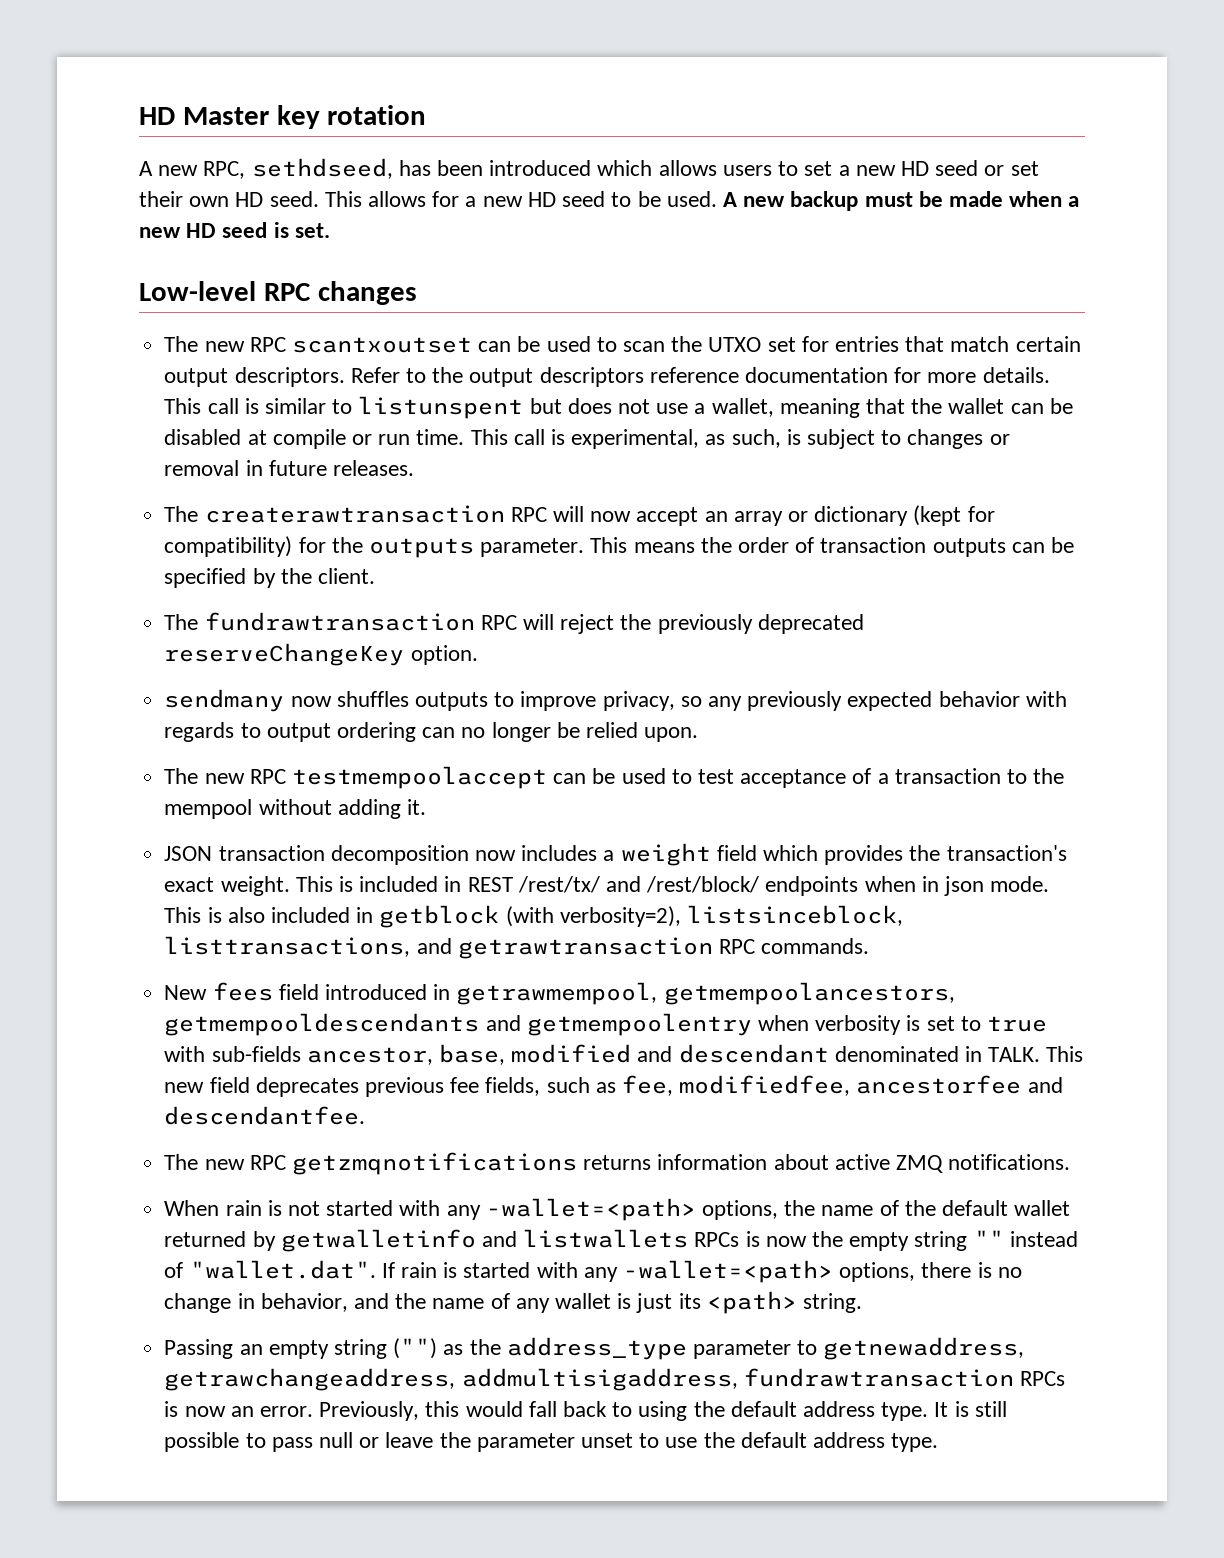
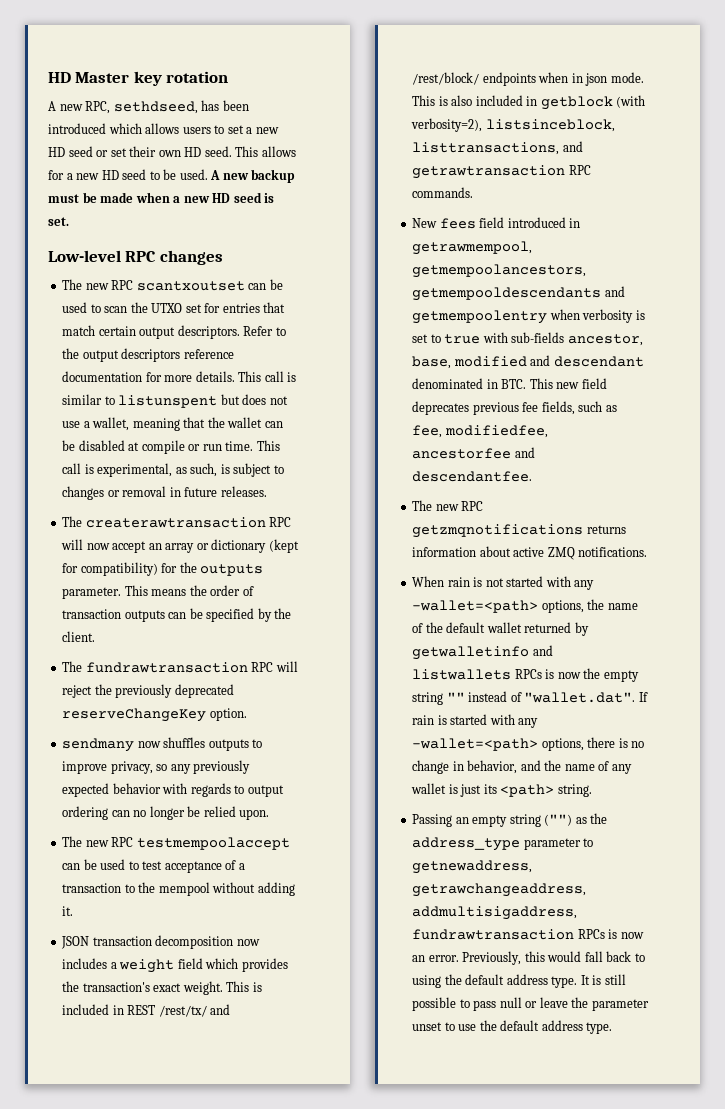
- New fees field introduced in getrawmempool, getmempoolancestors, getmempooldescendants and getmempoolentry when verbosity is set to true with sub-fields ancestor, base, modified and descendant denominated in TALK. This new field deprecates previous fee fields, such as fee, modifiedfee, ancestorfee and descendantfee.
+ New fees field introduced in getrawmempool, getmempoolancestors, getmempooldescendants and getmempoolentry when verbosity is set to true with sub-fields ancestor, base, modified and descendant denominated in BTC. This new field deprecates previous fee fields, such as fee, modifiedfee, ancestorfee and descendantfee.

